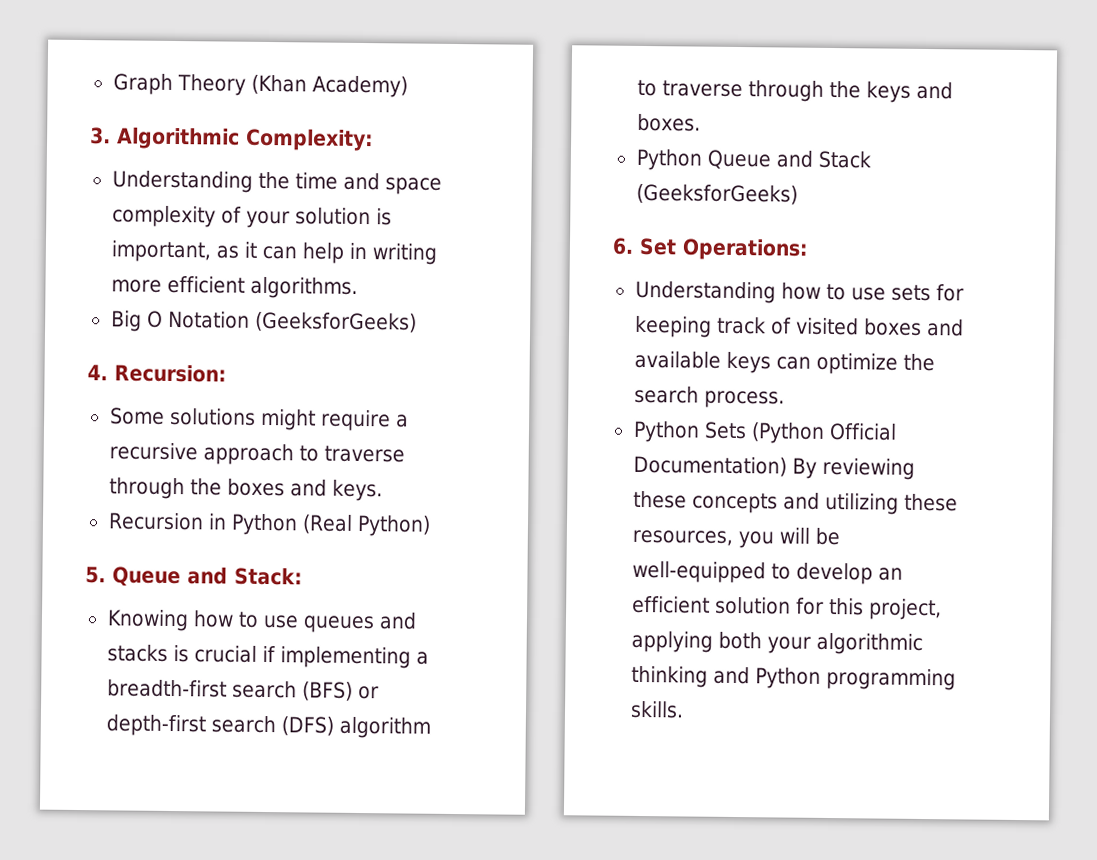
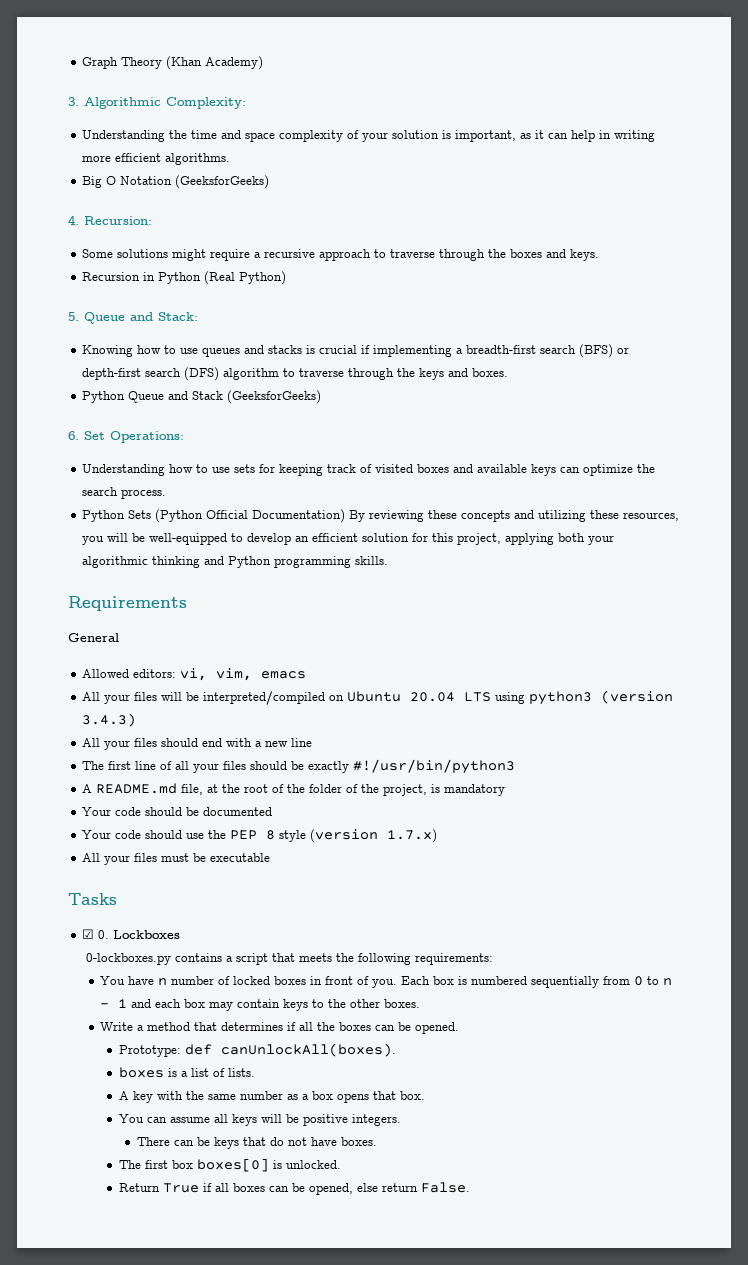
+ Requirements
+ General
+ Allowed editors: vi, vim, emacs
+ All your files will be interpreted/compiled on Ubuntu 20.04 LTS using python3 (version 3.4.3)
+ All your files should end with a new line
+ The first line of all your files should be exactly #!/usr/bin/python3
+ A README.md file, at the root of the folder of the project, is mandatory
+ Your code should be documented
+ Your code should use the PEP 8 style (version 1.7.x)
+ All your files must be executable
+ Tasks
+ ☑ 0. Lockboxes
+ 0-lockboxes.py contains a script that meets the following requirements:
+ You have n number of locked boxes in front of you. Each box is numbered sequentially from 0 to n - 1 and each box may contain keys to the other boxes.
+ Write a method that determines if all the boxes can be opened.
+ Prototype: def canUnlockAll(boxes).
+ boxes is a list of lists.
+ A key with the same number as a box opens that box.
+ You can assume all keys will be positive integers.
+ There can be keys that do not have boxes.
+ The first box boxes[0] is unlocked.
+ Return True if all boxes can be opened, else return False.

